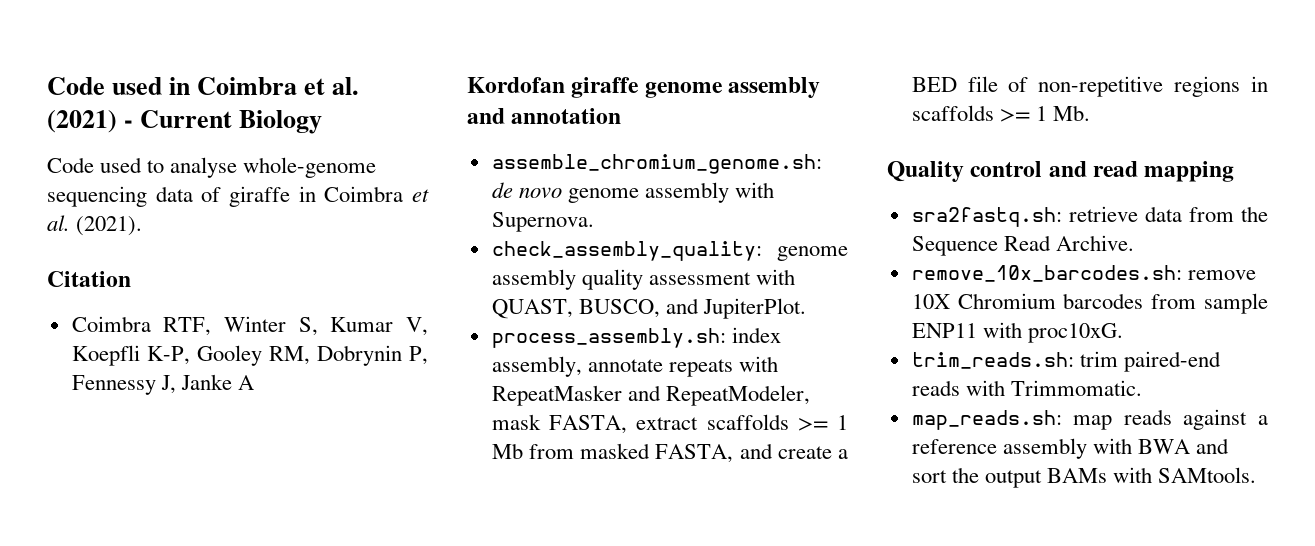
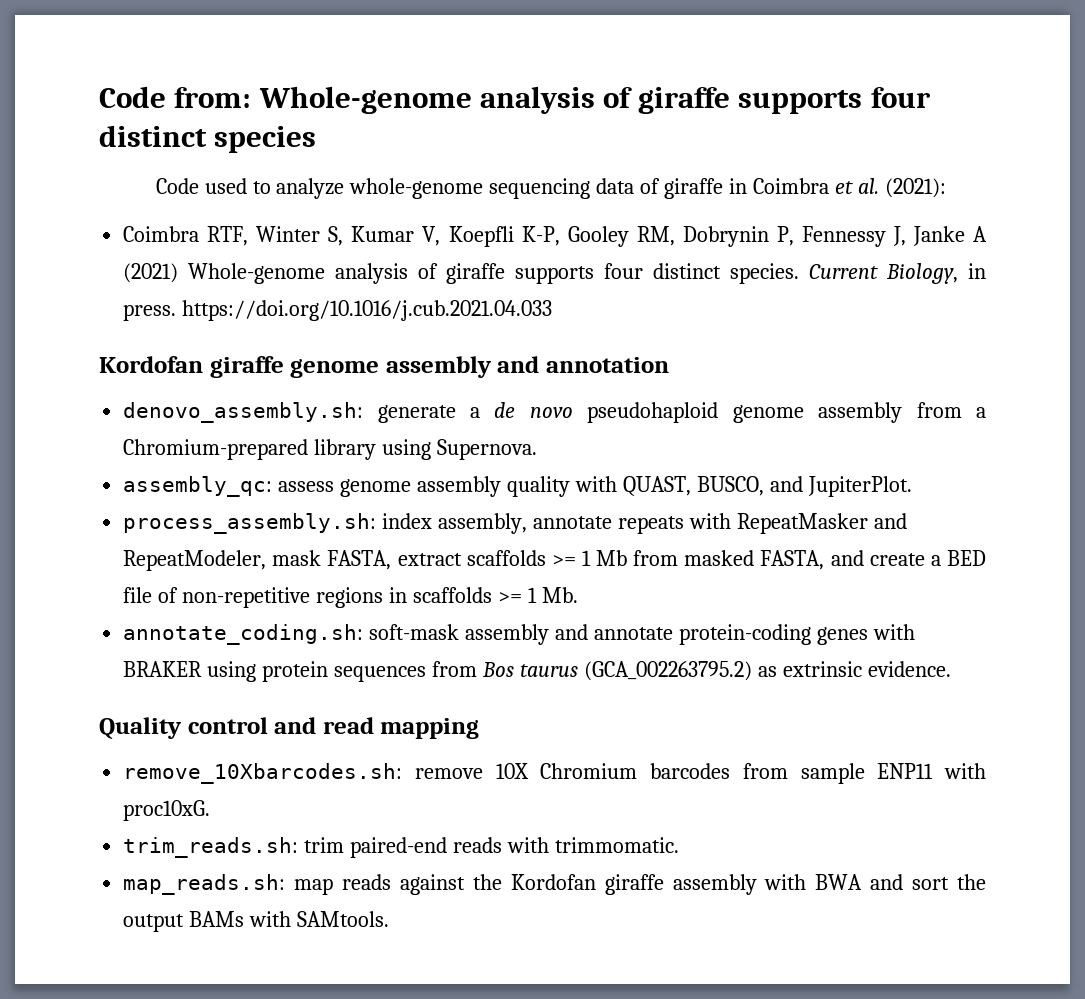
- Code used in Coimbra et al. (2021) - Current Biology
+ Code from: Whole-genome analysis of giraffe supports four distinct species
- Code used to analyse whole-genome sequencing data of giraffe in Coimbra et al. (2021).
- Citation
+ Code used to analyze whole-genome sequencing data of giraffe in Coimbra et al. (2021):
- Coimbra RTF, Winter S, Kumar V, Koepfli K-P, Gooley RM, Dobrynin P, Fennessy J, Janke A
+ Coimbra RTF, Winter S, Kumar V, Koepfli K-P, Gooley RM, Dobrynin P, Fennessy J, Janke A (2021) Whole-genome analysis of giraffe supports four distinct species. Current Biology, in press. https://doi.org/10.1016/j.cub.2021.04.033
- assemble_chromium_genome.sh: de novo genome assembly with Supernova.
+ denovo_assembly.sh: generate a de novo pseudohaploid genome assembly from a Chromium-prepared library using Supernova.
- check_assembly_quality: genome assembly quality assessment with QUAST, BUSCO, and JupiterPlot.
+ assembly_qc: assess genome assembly quality with QUAST, BUSCO, and JupiterPlot.
+ annotate_coding.sh: soft-mask assembly and annotate protein-coding genes with BRAKER using protein sequences from Bos taurus (GCA_002263795.2) as extrinsic evidence.
- sra2fastq.sh: retrieve data from the Sequence Read Archive.
- remove_10x_barcodes.sh: remove 10X Chromium barcodes from sample ENP11 with proc10xG.
+ remove_10Xbarcodes.sh: remove 10X Chromium barcodes from sample ENP11 with proc10xG.
- trim_reads.sh: trim paired-end reads with Trimmomatic.
+ trim_reads.sh: trim paired-end reads with trimmomatic.
- map_reads.sh: map reads against a reference assembly with BWA and sort the output BAMs with SAMtools.
+ map_reads.sh: map reads against the Kordofan giraffe assembly with BWA and sort the output BAMs with SAMtools.

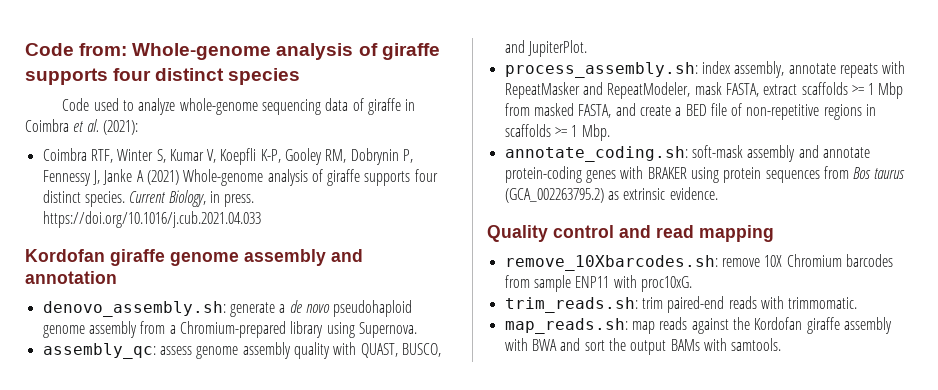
- process_assembly.sh: index assembly, annotate repeats with RepeatMasker and RepeatModeler, mask FASTA, extract scaffolds >= 1 Mb from masked FASTA, and create a BED file of non-repetitive regions in scaffolds >= 1 Mb.
+ process_assembly.sh: index assembly, annotate repeats with RepeatMasker and RepeatModeler, mask FASTA, extract scaffolds >= 1 Mbp from masked FASTA, and create a BED file of non-repetitive regions in scaffolds >= 1 Mbp.
- map_reads.sh: map reads against the Kordofan giraffe assembly with BWA and sort the output BAMs with SAMtools.
+ map_reads.sh: map reads against the Kordofan giraffe assembly with BWA and sort the output BAMs with samtools.

